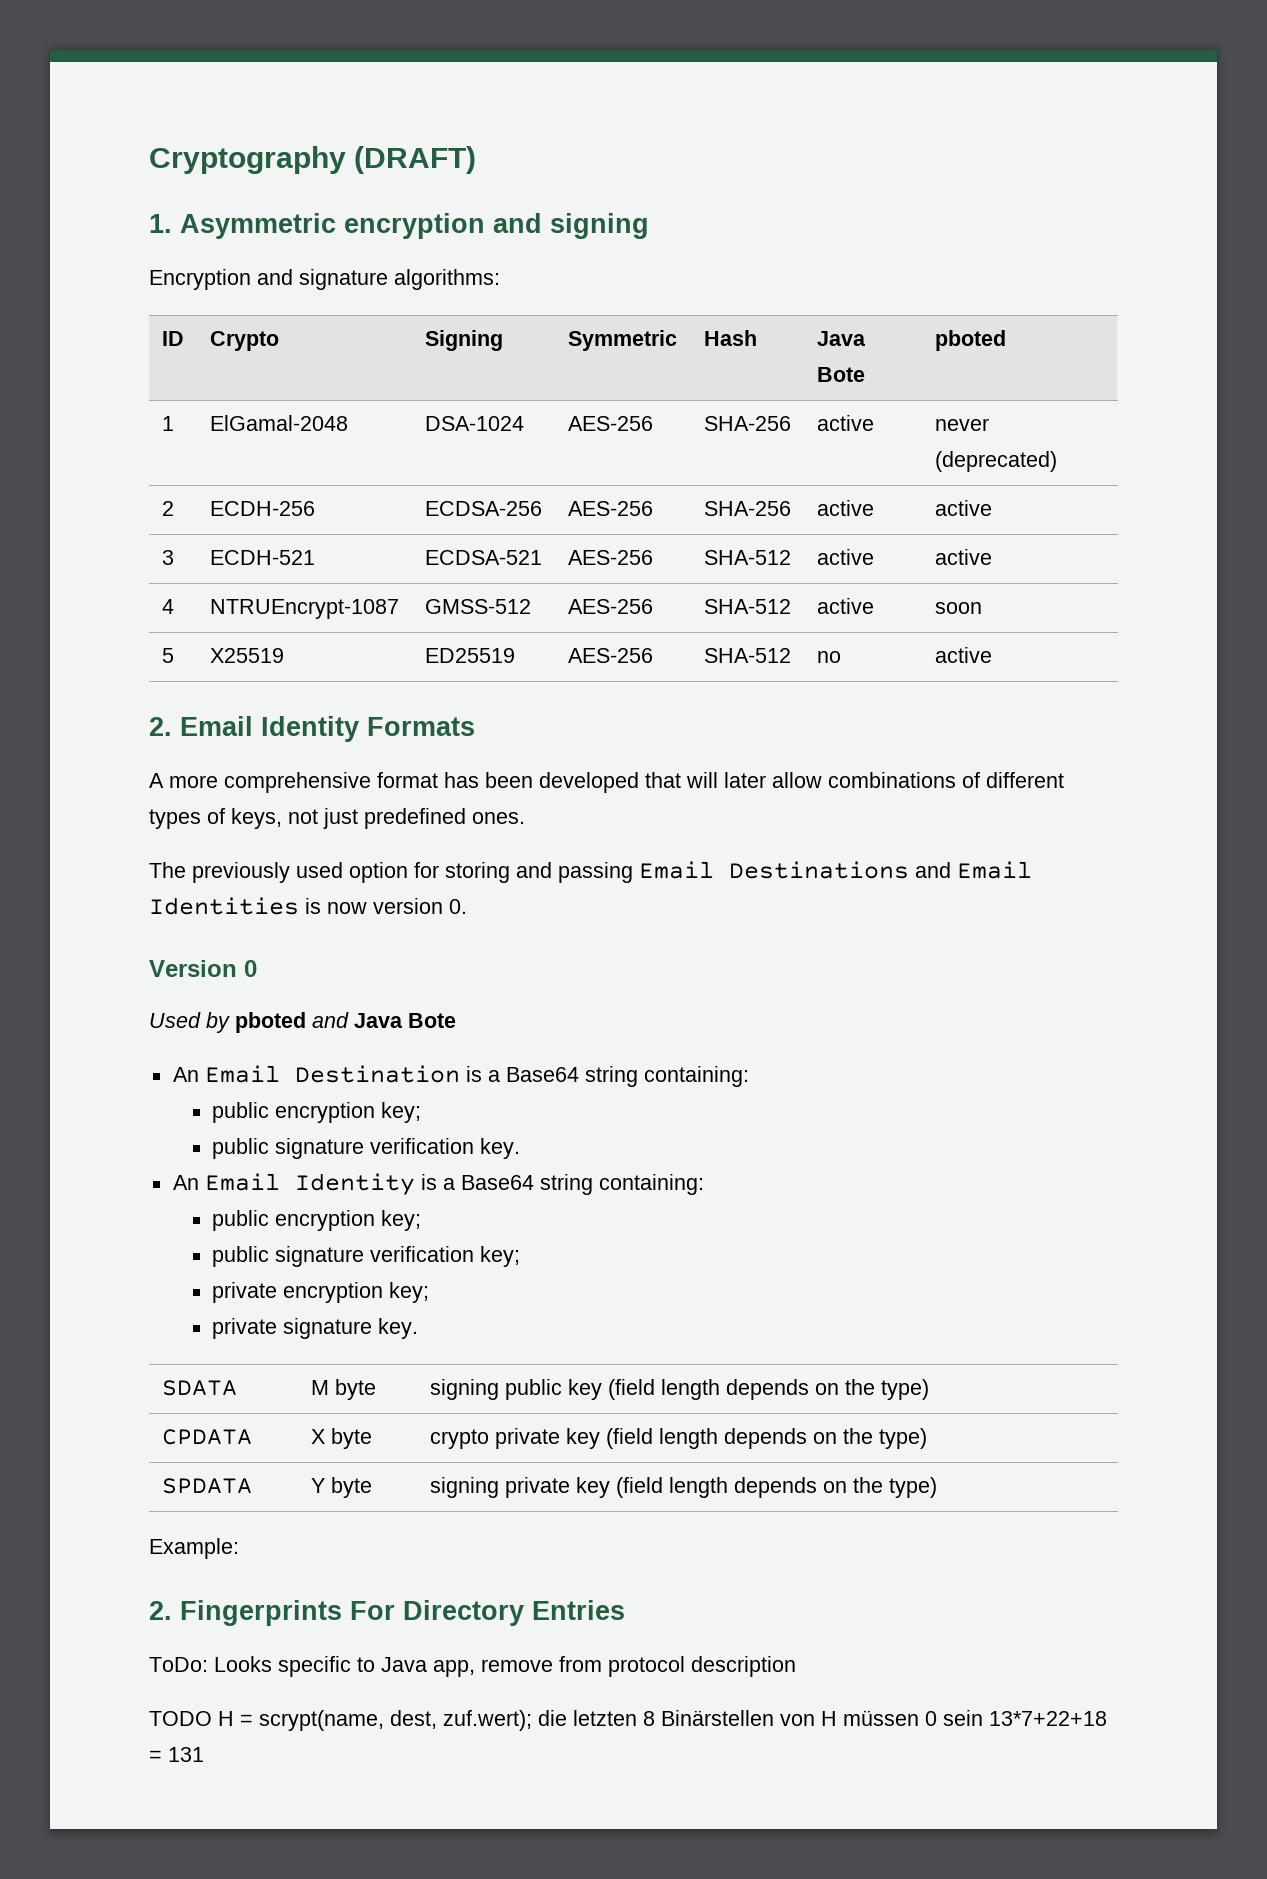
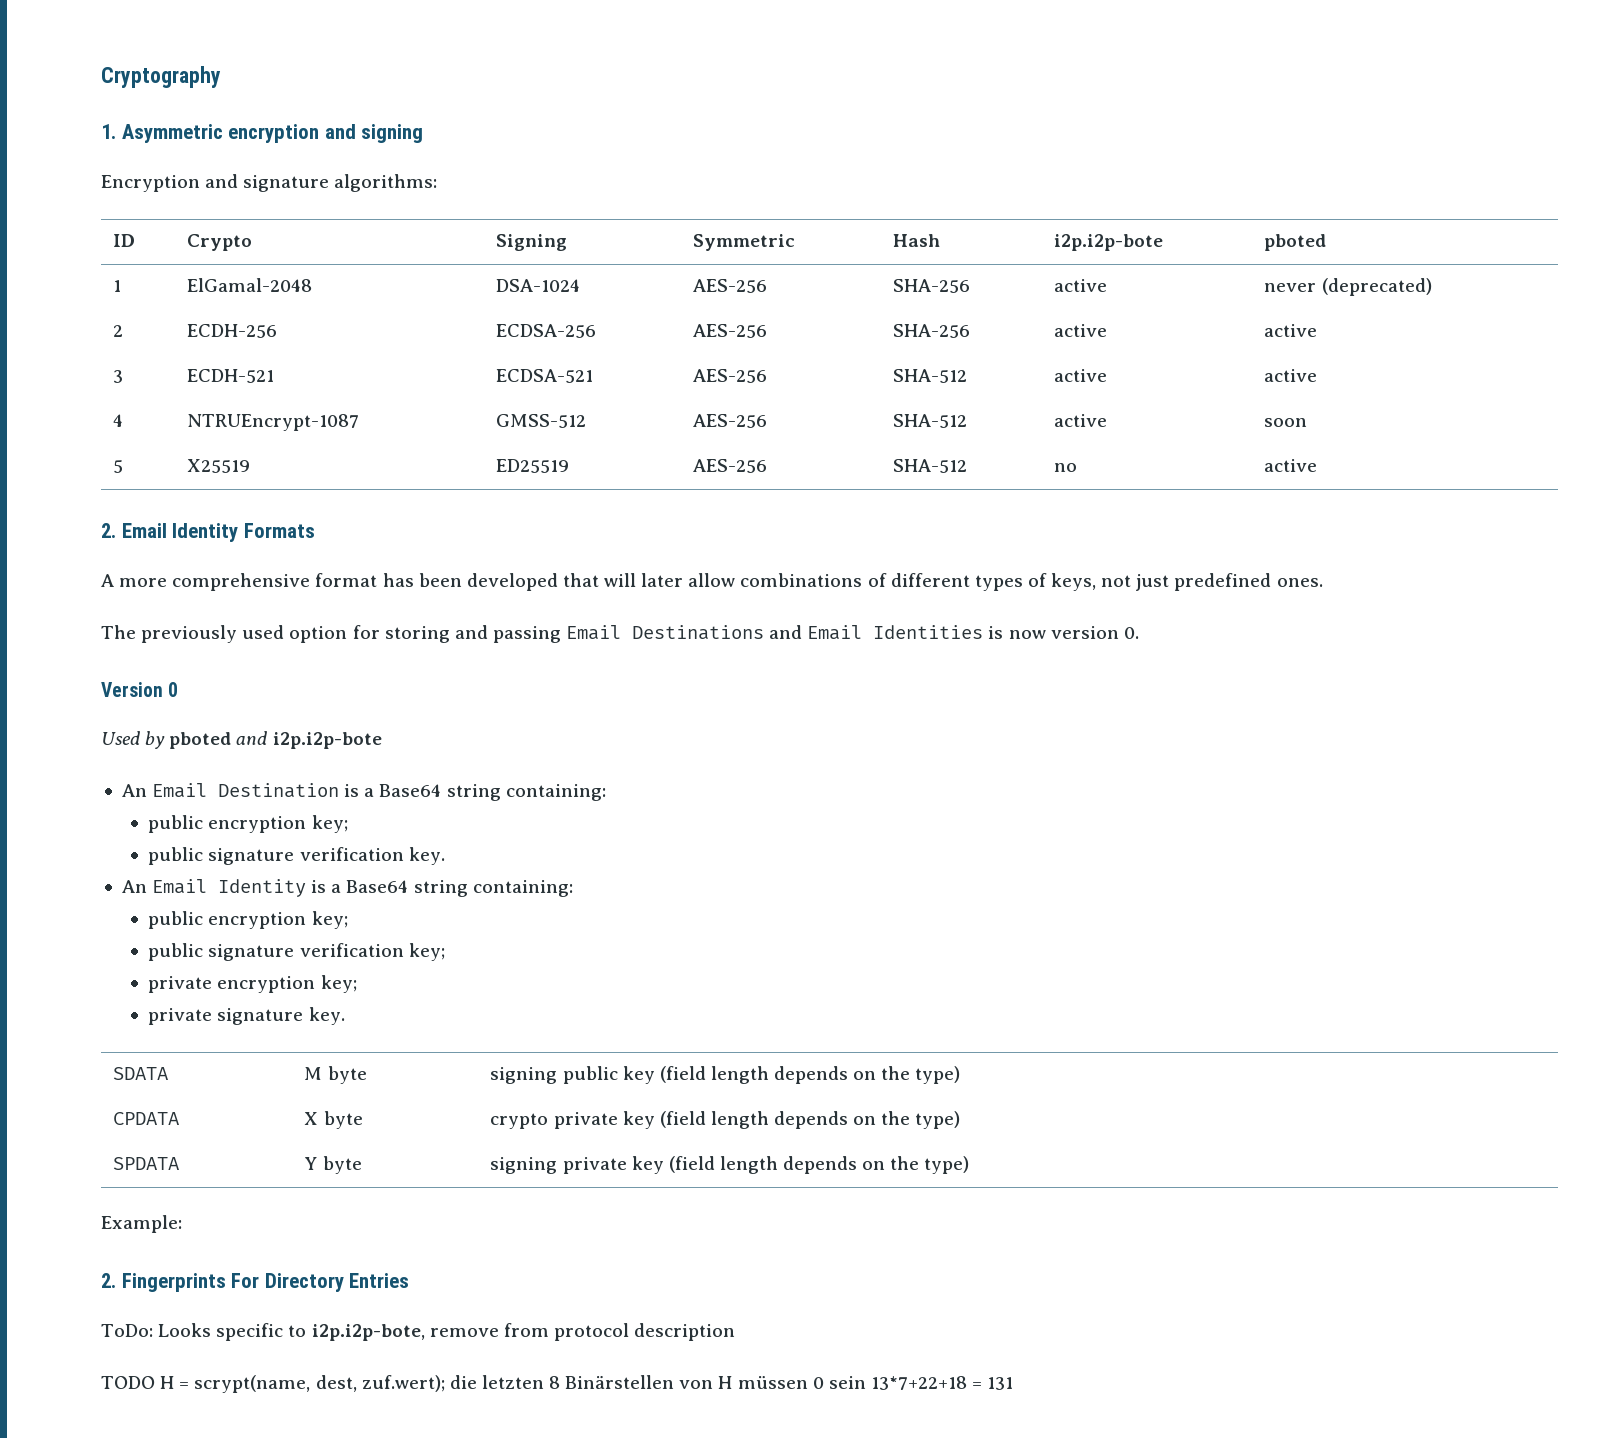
- Cryptography (DRAFT)
+ Cryptography
- ID | Crypto | Signing | Symmetric | Hash | Java Bote | pboted
+ ID | Crypto | Signing | Symmetric | Hash | i2p.i2p-bote | pboted
- Used by pboted and Java Bote
+ Used by pboted and i2p.i2p-bote
- ToDo: Looks specific to Java app, remove from protocol description
+ ToDo: Looks specific to i2p.i2p-bote, remove from protocol description

